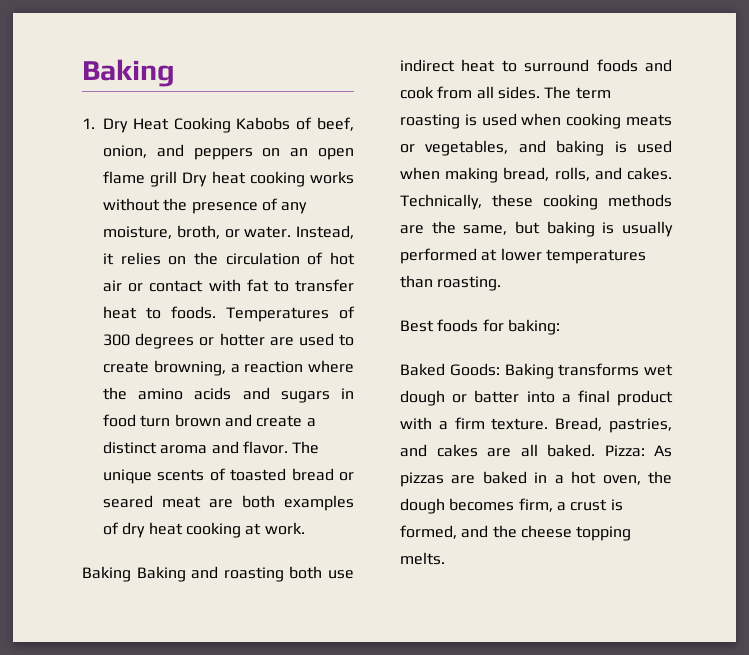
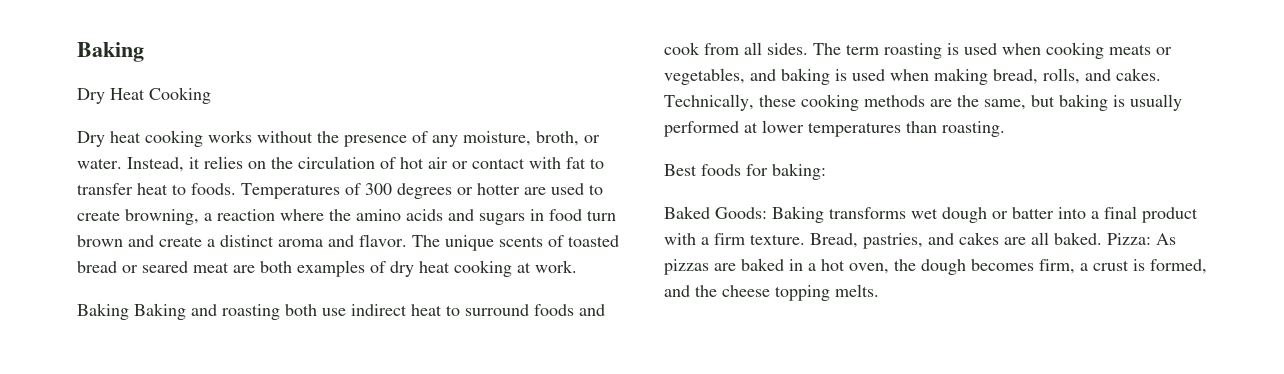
- 1. Dry Heat Cooking Kabobs of beef, onion, and peppers on an open flame grill Dry heat cooking works without the presence of any moisture, broth, or water.
+ Dry Heat Cooking
+ Dry heat cooking works without the presence of any moisture, broth, or water.

